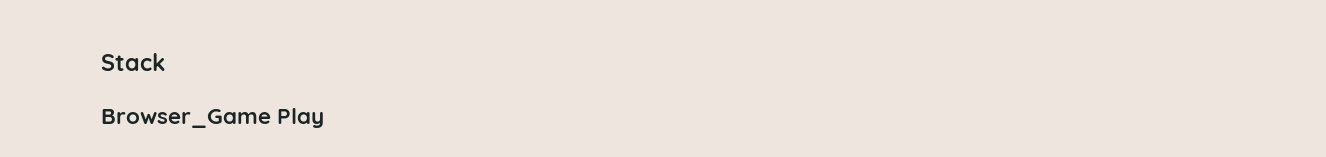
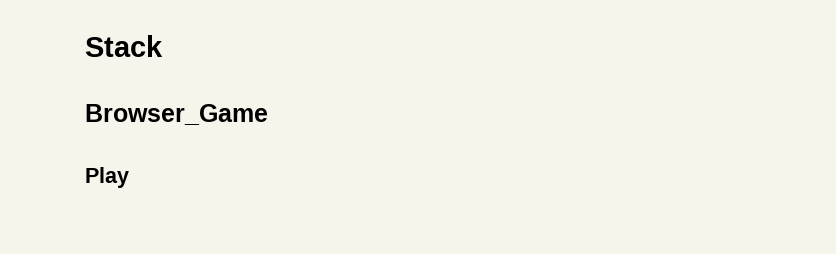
- Browser_Game Play
+ Browser_Game
+ Play

